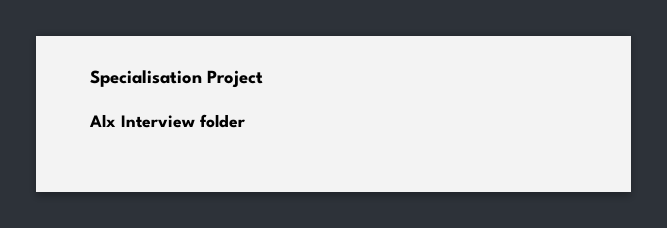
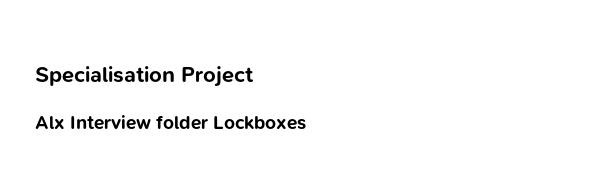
- Alx Interview folder
+ Alx Interview folder Lockboxes

